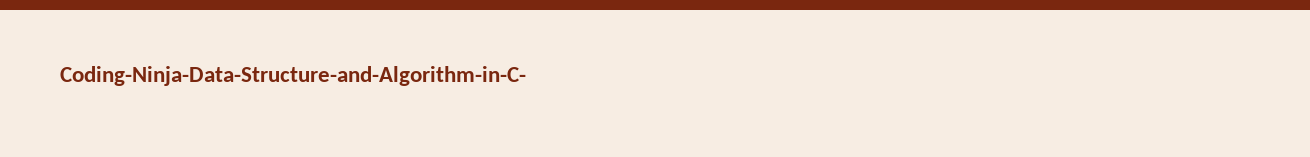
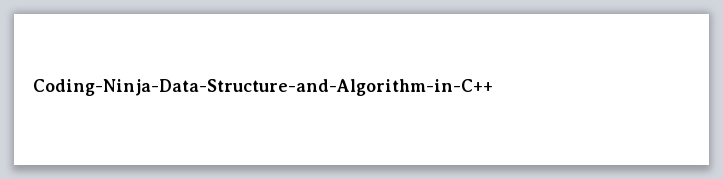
- Coding-Ninja-Data-Structure-and-Algorithm-in-C-
+ Coding-Ninja-Data-Structure-and-Algorithm-in-C++

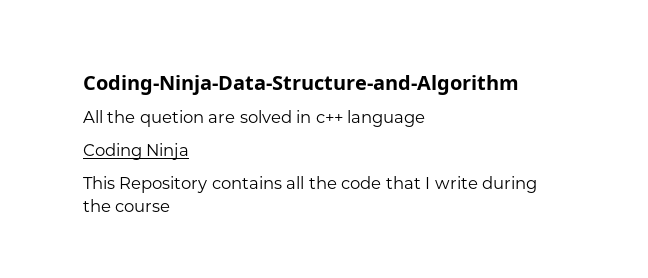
- Coding-Ninja-Data-Structure-and-Algorithm-in-C++
+ Coding-Ninja-Data-Structure-and-Algorithm
+ All the quetion are solved in c++ language
+ Coding Ninja
+ This Repository contains all the code that I write during the course

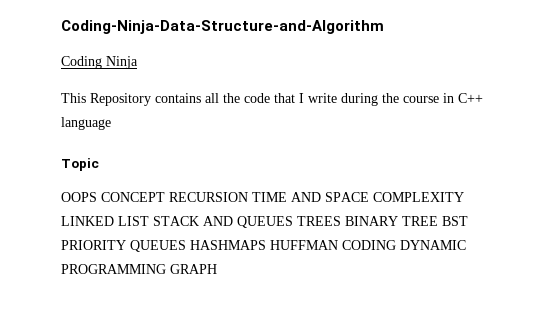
- All the quetion are solved in c++ language
- This Repository contains all the code that I write during the course
+ This Repository contains all the code that I write during the course in C++ language
+ Topic
+ OOPS CONCEPT RECURSION TIME AND SPACE COMPLEXITY LINKED LIST STACK AND QUEUES TREES BINARY TREE BST PRIORITY QUEUES HASHMAPS HUFFMAN CODING DYNAMIC PROGRAMMING GRAPH

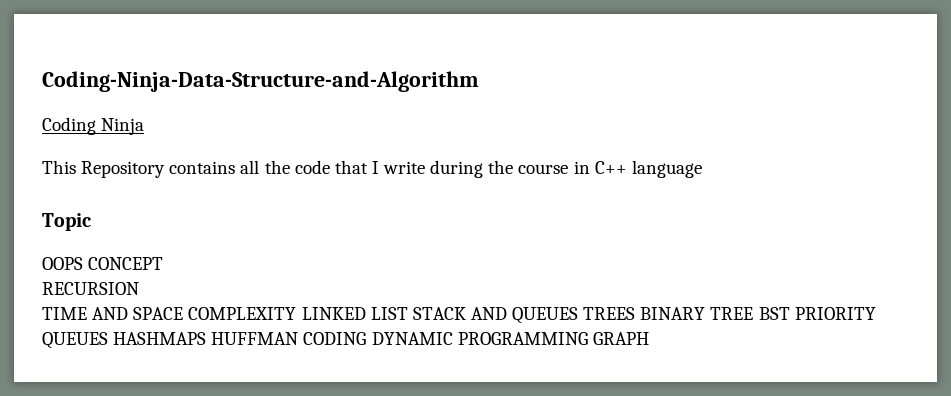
- OOPS CONCEPT RECURSION TIME AND SPACE COMPLEXITY LINKED LIST STACK AND QUEUES TREES BINARY TREE BST PRIORITY QUEUES HASHMAPS HUFFMAN CODING DYNAMIC PROGRAMMING GRAPH
+ OOPS CONCEPT
+ RECURSION
+ TIME AND SPACE COMPLEXITY LINKED LIST STACK AND QUEUES TREES BINARY TREE BST PRIORITY QUEUES HASHMAPS HUFFMAN CODING DYNAMIC PROGRAMMING GRAPH

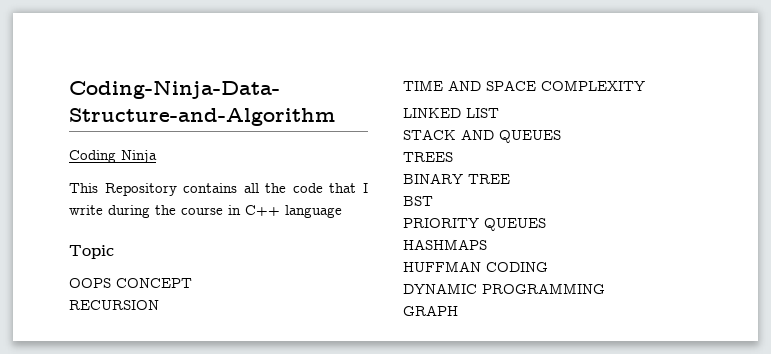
- TIME AND SPACE COMPLEXITY LINKED LIST STACK AND QUEUES TREES BINARY TREE BST PRIORITY QUEUES HASHMAPS HUFFMAN CODING DYNAMIC PROGRAMMING GRAPH
+ TIME AND SPACE COMPLEXITY
+ LINKED LIST
+ STACK AND QUEUES
+ TREES
+ BINARY TREE
+ BST
+ PRIORITY QUEUES
+ HASHMAPS
+ HUFFMAN CODING
+ DYNAMIC PROGRAMMING
+ GRAPH

